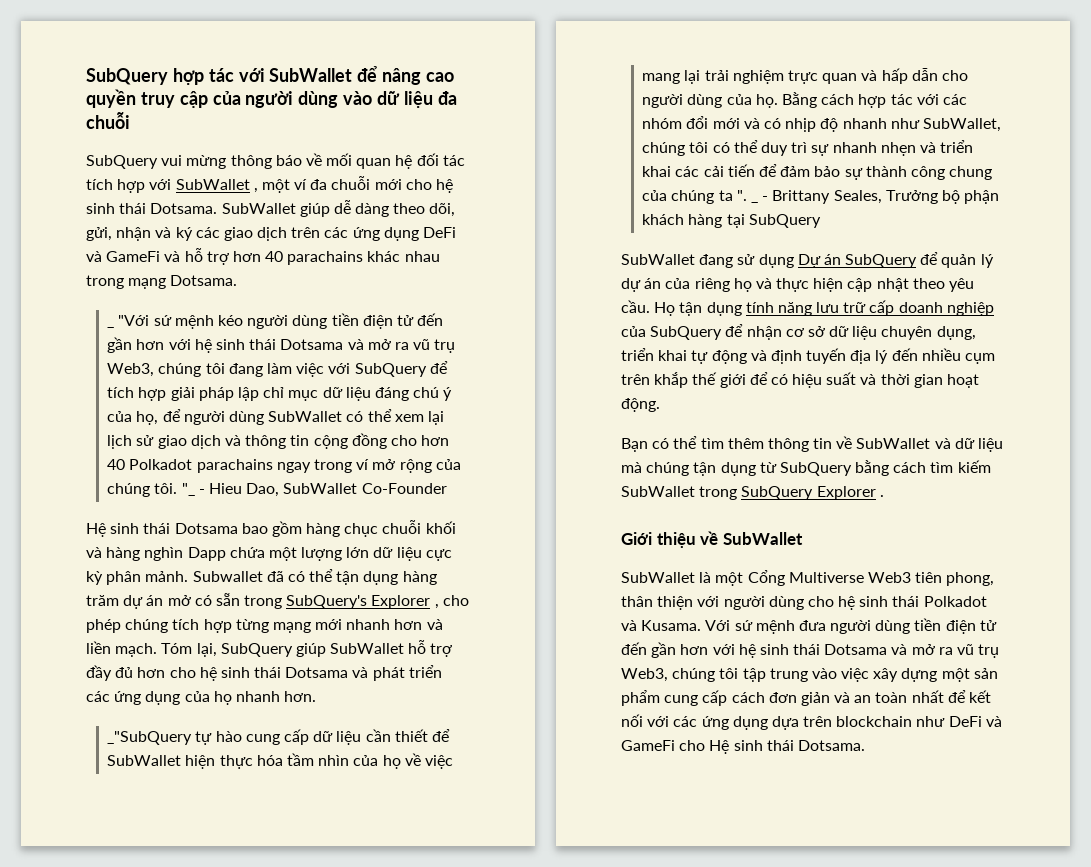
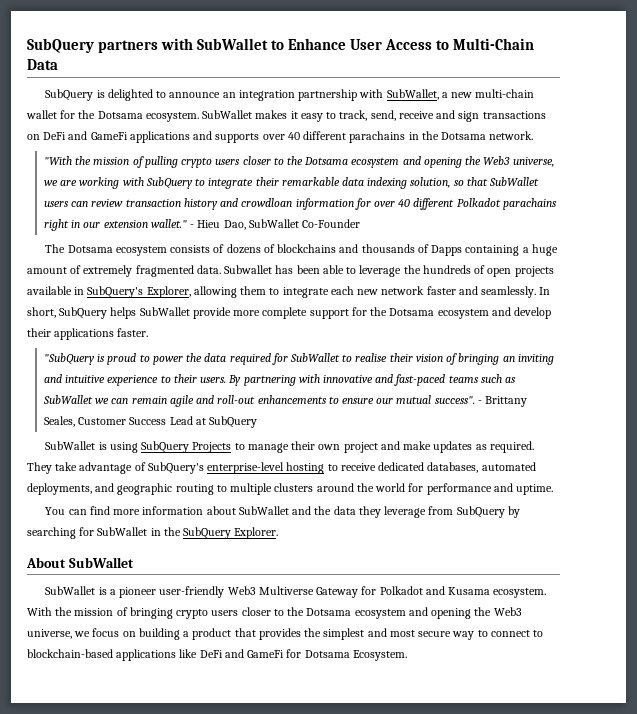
- SubQuery hợp tác với SubWallet để nâng cao quyền truy cập của người dùng vào dữ liệu đa chuỗi
- SubQuery vui mừng thông báo về mối quan hệ đối tác tích hợp với SubWallet , một ví đa chuỗi mới cho hệ sinh thái Dotsama. SubWallet giúp dễ dàng theo dõi, gửi, nhận và ký các giao dịch trên các ứng dụng DeFi và GameFi và hỗ trợ hơn 40 parachains khác nhau trong mạng Dotsama.
- _ "Với sứ mệnh kéo người dùng tiền điện tử đến gần hơn với hệ sinh thái Dotsama và mở ra vũ trụ Web3, chúng tôi đang làm việc với SubQuery để tích hợp giải pháp lập chỉ mục dữ liệu đáng chú ý của họ, để người dùng SubWallet có thể xem lại lịch sử giao dịch và thông tin cộng đồng cho hơn 40 Polkadot parachains ngay trong ví mở rộng của chúng tôi. "_ - Hieu Dao, SubWallet Co-Founder
+ SubQuery partners with SubWallet to Enhance User Access to Multi-Chain Data
+ SubQuery is delighted to announce an integration partnership with SubWallet, a new multi-chain wallet for the Dotsama ecosystem. SubWallet makes it easy to track, send, receive and sign transactions on DeFi and GameFi applications and supports over 40 different parachains in the Dotsama network.
+ "With the mission of pulling crypto users closer to the Dotsama ecosystem and opening the Web3 universe, we are working with SubQuery to integrate their remarkable data indexing solution, so that SubWallet users can review transaction history and crowdloan information for over 40 different Polkadot parachains right in our extension wallet." - Hieu Dao, SubWallet Co-Founder
- Hệ sinh thái Dotsama bao gồm hàng chục chuỗi khối và hàng nghìn Dapp chứa một lượng lớn dữ liệu cực kỳ phân mảnh. Subwallet đã có thể tận dụng hàng trăm dự án mở có sẵn trong SubQuery's Explorer , cho phép chúng tích hợp từng mạng mới nhanh hơn và liền mạch. Tóm lại, SubQuery giúp SubWallet hỗ trợ đầy đủ hơn cho hệ sinh thái Dotsama và phát triển các ứng dụng của họ nhanh hơn.
- _"SubQuery tự hào cung cấp dữ liệu cần thiết để SubWallet hiện thực hóa tầm nhìn của họ về việc mang lại trải nghiệm trực quan và hấp dẫn cho người dùng của họ. Bằng cách hợp tác với các nhóm đổi mới và có nhịp độ nhanh như SubWallet, chúng tôi có thể duy trì sự nhanh nhẹn và triển khai các cải tiến để đảm bảo sự thành công chung của chúng ta ". _ - Brittany Seales, Trưởng bộ phận khách hàng tại SubQuery
- SubWallet đang sử dụng Dự án SubQuery để quản lý dự án của riêng họ và thực hiện cập nhật theo yêu cầu. Họ tận dụng tính năng lưu trữ cấp doanh nghiệp của SubQuery để nhận cơ sở dữ liệu chuyên dụng, triển khai tự động và định tuyến địa lý đến nhiều cụm trên khắp thế giới để có hiệu suất và thời gian hoạt động.
- Bạn có thể tìm thêm thông tin về SubWallet và dữ liệu mà chúng tận dụng từ SubQuery bằng cách tìm kiếm SubWallet trong SubQuery Explorer .
- Giới thiệu về SubWallet
- SubWallet là một Cổng Multiverse Web3 tiên phong, thân thiện với người dùng cho hệ sinh thái Polkadot và Kusama. Với sứ mệnh đưa người dùng tiền điện tử đến gần hơn với hệ sinh thái Dotsama và mở ra vũ trụ Web3, chúng tôi tập trung vào việc xây dựng một sản phẩm cung cấp cách đơn giản và an toàn nhất để kết nối với các ứng dụng dựa trên blockchain như DeFi và GameFi cho Hệ sinh thái Dotsama.
+ The Dotsama ecosystem consists of dozens of blockchains and thousands of Dapps containing a huge amount of extremely fragmented data. Subwallet has been able to leverage the hundreds of open projects available in SubQuery's Explorer, allowing them to integrate each new network faster and seamlessly. In short, SubQuery helps SubWallet provide more complete support for the Dotsama ecosystem and develop their applications faster.
+ "SubQuery is proud to power the data required for SubWallet to realise their vision of bringing an inviting and intuitive experience to their users. By partnering with innovative and fast-paced teams such as SubWallet we can remain agile and roll-out enhancements to ensure our mutual success". - Brittany Seales, Customer Success Lead at SubQuery
+ SubWallet is using SubQuery Projects to manage their own project and make updates as required. They take advantage of SubQuery's enterprise-level hosting to receive dedicated databases, automated deployments, and geographic routing to multiple clusters around the world for performance and uptime.
+ You can find more information about SubWallet and the data they leverage from SubQuery by searching for SubWallet in the SubQuery Explorer.
+ About SubWallet
+ SubWallet is a pioneer user-friendly Web3 Multiverse Gateway for Polkadot and Kusama ecosystem. With the mission of bringing crypto users closer to the Dotsama ecosystem and opening the Web3 universe, we focus on building a product that provides the simplest and most secure way to connect to blockchain-based applications like DeFi and GameFi for Dotsama Ecosystem.

